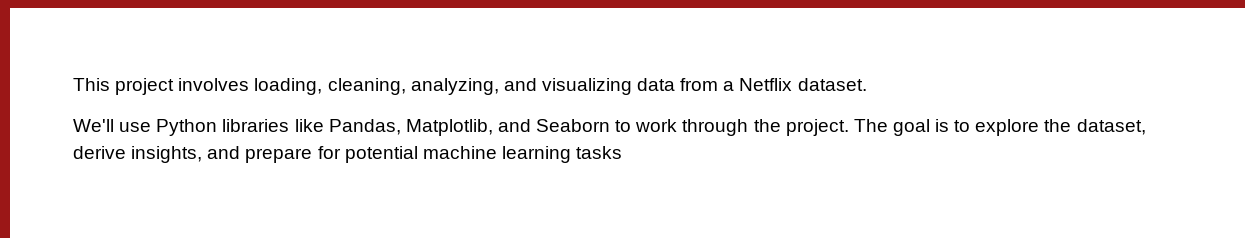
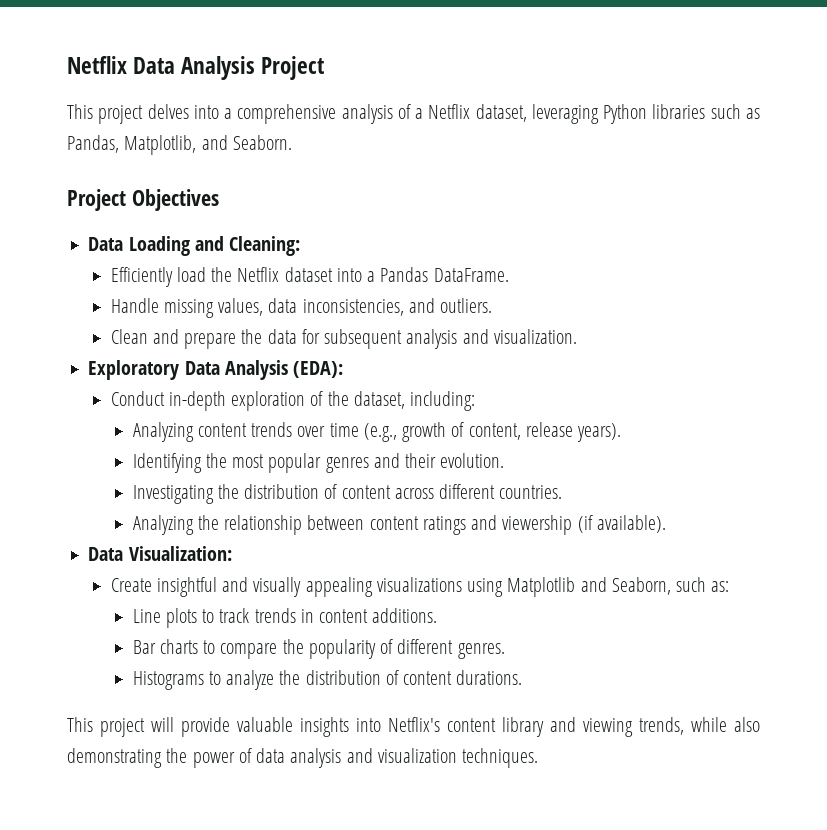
- This project involves loading, cleaning, analyzing, and visualizing data from a Netflix dataset.
- We'll use Python libraries like Pandas, Matplotlib, and Seaborn to work through the project. The goal is to explore the dataset, derive insights, and prepare for potential machine learning tasks
+ Netflix Data Analysis Project
+ This project delves into a comprehensive analysis of a Netflix dataset, leveraging Python libraries such as Pandas, Matplotlib, and Seaborn.
+ Project Objectives
+ Data Loading and Cleaning:
+ Efficiently load the Netflix dataset into a Pandas DataFrame.
+ Handle missing values, data inconsistencies, and outliers.
+ Clean and prepare the data for subsequent analysis and visualization.
+ Exploratory Data Analysis (EDA):
+ Conduct in-depth exploration of the dataset, including:
+ Analyzing content trends over time (e.g., growth of content, release years).
+ Identifying the most popular genres and their evolution.
+ Investigating the distribution of content across different countries.
+ Analyzing the relationship between content ratings and viewership (if available).
+ Data Visualization:
+ Create insightful and visually appealing visualizations using Matplotlib and Seaborn, such as:
+ Line plots to track trends in content additions.
+ Bar charts to compare the popularity of different genres.
+ Histograms to analyze the distribution of content durations.
+ This project will provide valuable insights into Netflix's content library and viewing trends, while also demonstrating the power of data analysis and visualization techniques.

